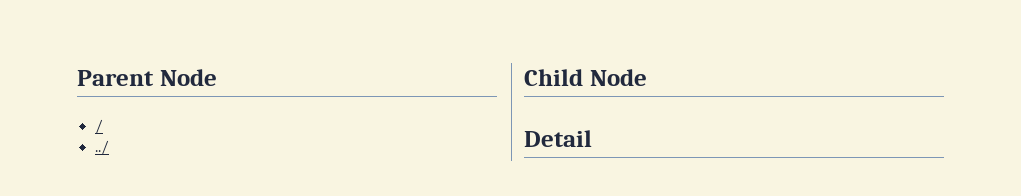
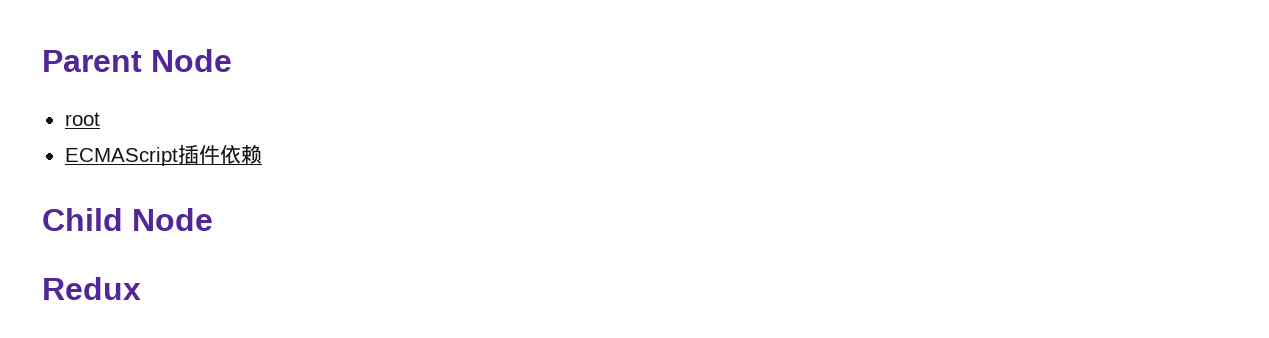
- /
- ../
+ root
+ ECMAScript插件依赖
- Detail
+ Redux

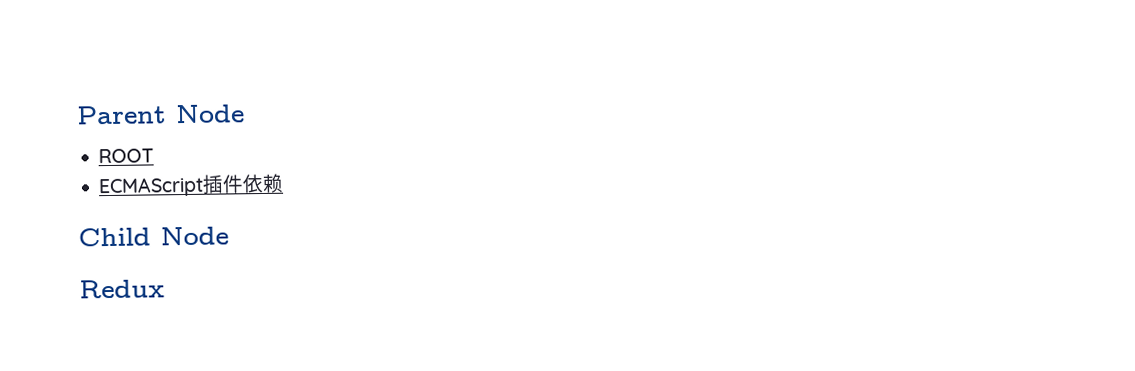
- root
+ ROOT

